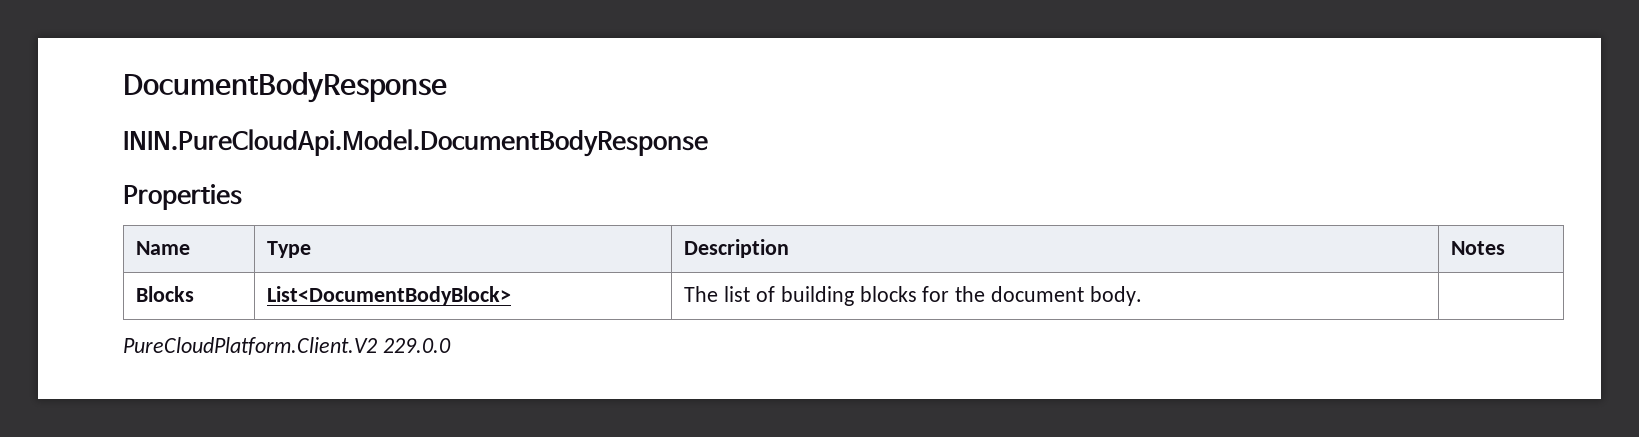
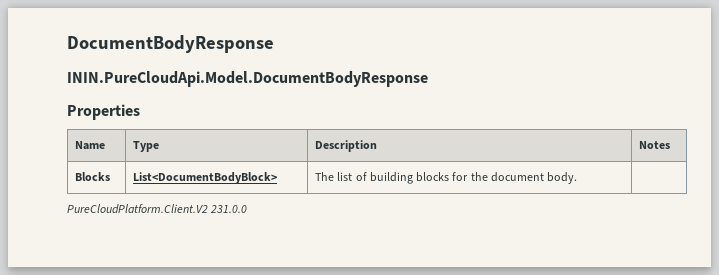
- PureCloudPlatform.Client.V2 229.0.0
+ PureCloudPlatform.Client.V2 231.0.0

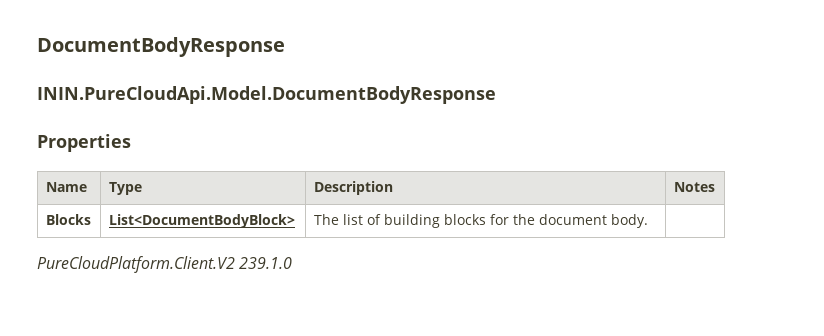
- PureCloudPlatform.Client.V2 231.0.0
+ PureCloudPlatform.Client.V2 239.1.0

